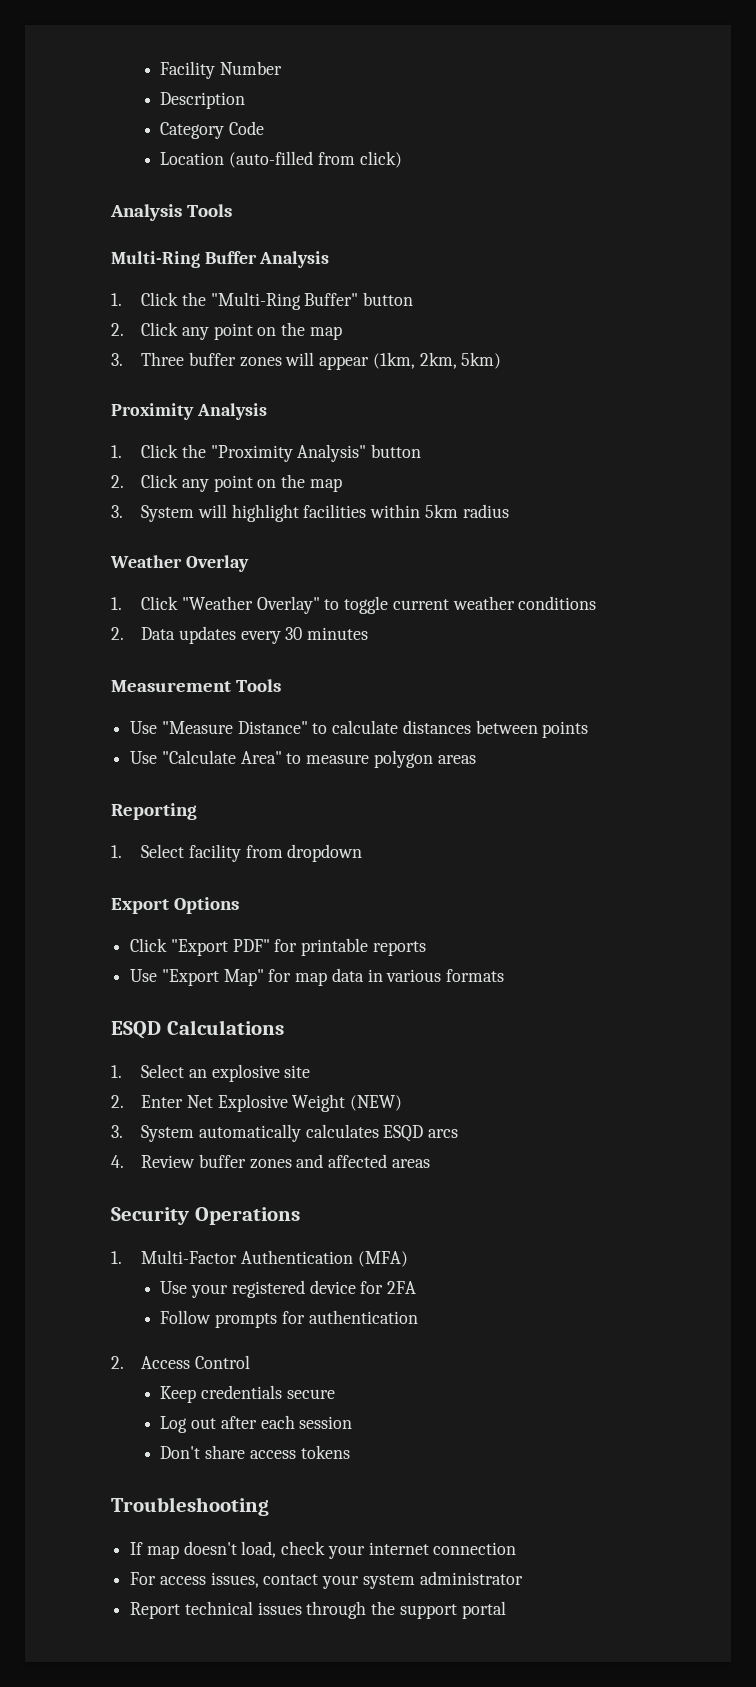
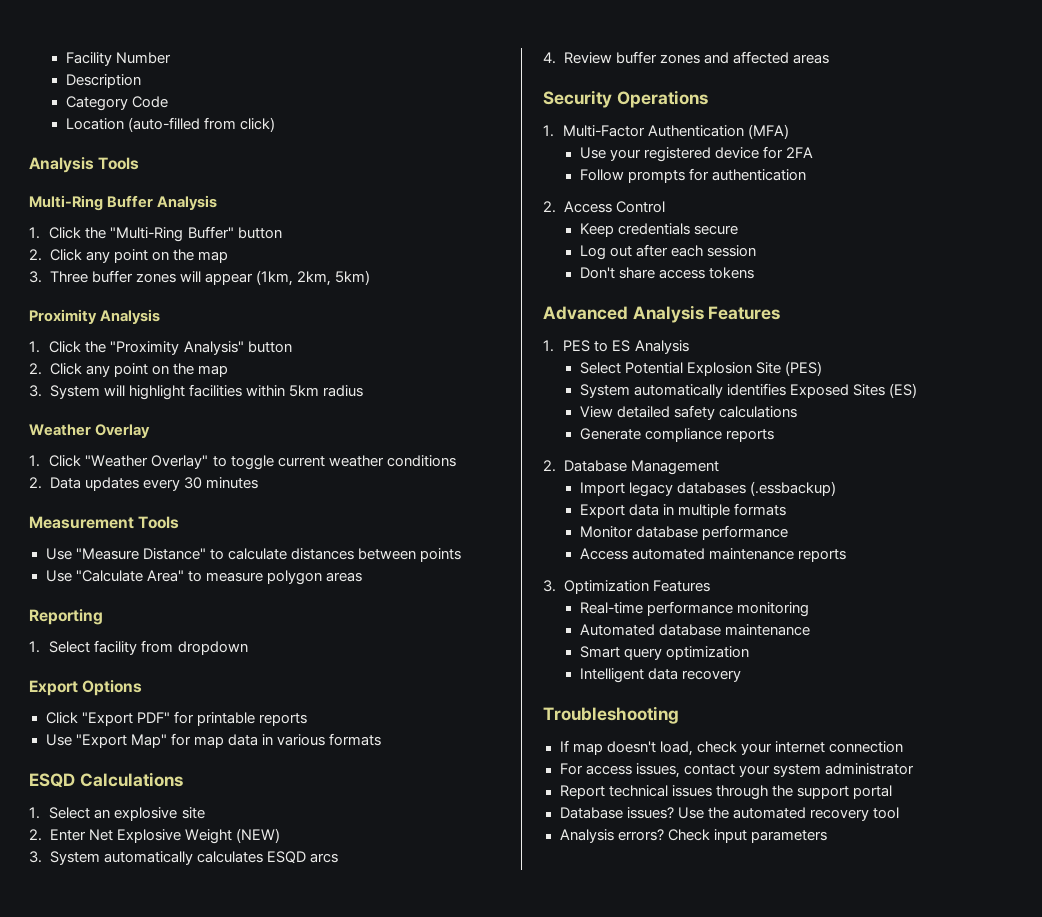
+ Advanced Analysis Features
+ 1. PES to ES Analysis
+ Select Potential Explosion Site (PES)
+ System automatically identifies Exposed Sites (ES)
+ View detailed safety calculations
+ Generate compliance reports
+ 2. Database Management
+ Import legacy databases (.essbackup)
+ Export data in multiple formats
+ Monitor database performance
+ Access automated maintenance reports
+ 3. Optimization Features
+ Real-time performance monitoring
+ Automated database maintenance
+ Smart query optimization
+ Intelligent data recovery
+ Database issues? Use the automated recovery tool
+ Analysis errors? Check input parameters

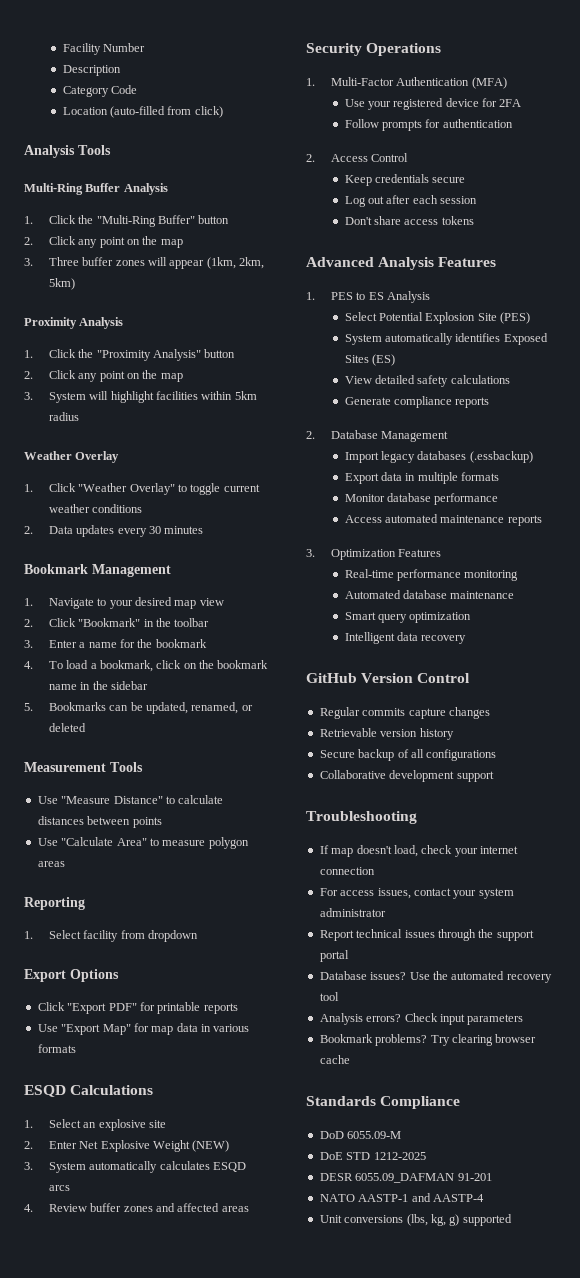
+ Bookmark Management
+ 1. Navigate to your desired map view
+ 2. Click "Bookmark" in the toolbar
+ 3. Enter a name for the bookmark
+ 4. To load a bookmark, click on the bookmark name in the sidebar
+ 5. Bookmarks can be updated, renamed, or deleted
+ GitHub Version Control
+ Regular commits capture changes
+ Retrievable version history
+ Secure backup of all configurations
+ Collaborative development support
+ Bookmark problems? Try clearing browser cache
+ Standards Compliance
+ DoD 6055.09-M
+ DoE STD 1212-2025
+ DESR 6055.09_DAFMAN 91-201
+ NATO AASTP-1 and AASTP-4
+ Unit conversions (lbs, kg, g) supported

